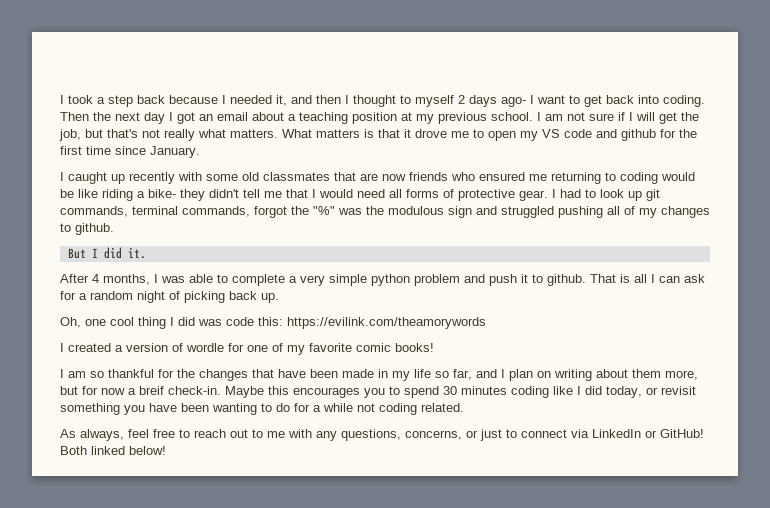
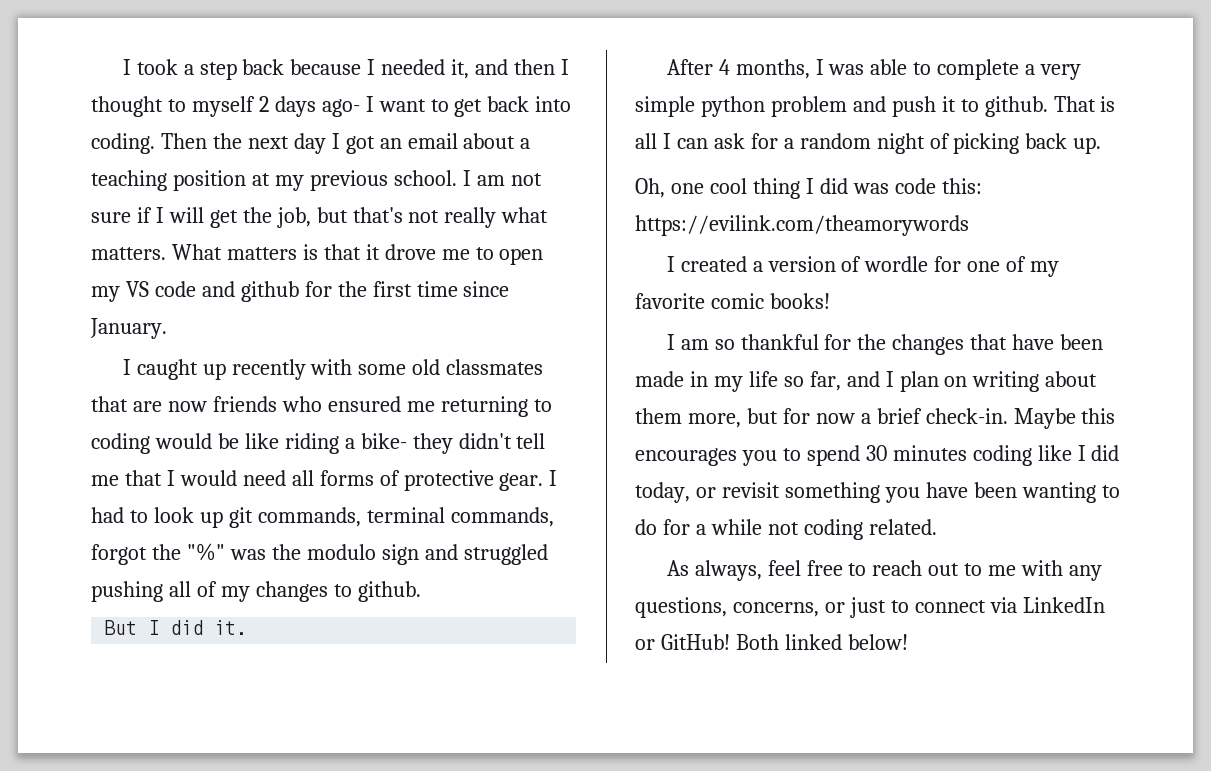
- I had to look up git commands, terminal commands, forgot the "%" was the modulous sign and struggled pushing all of my changes to github.
+ I had to look up git commands, terminal commands, forgot the "%" was the modulo sign and struggled pushing all of my changes to github.
- I am so thankful for the changes that have been made in my life so far, and I plan on writing about them more, but for now a breif check-in.
+ I am so thankful for the changes that have been made in my life so far, and I plan on writing about them more, but for now a brief check-in.

